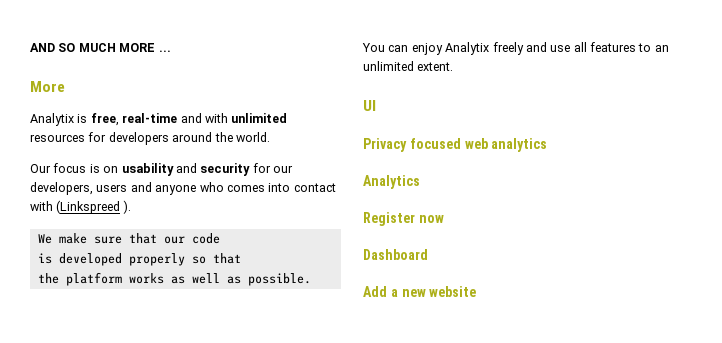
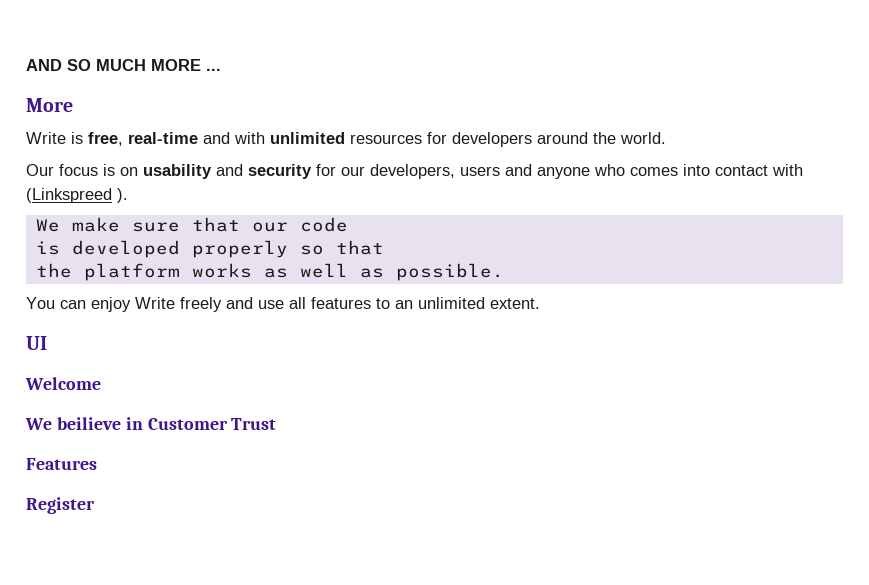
- Analytix is free, real-time and with unlimited resources for developers around the world.
+ Write is free, real-time and with unlimited resources for developers around the world.
- You can enjoy Analytix freely and use all features to an unlimited extent.
+ You can enjoy Write freely and use all features to an unlimited extent.
- Privacy focused web analytics
- Analytics
- Register now
- Dashboard
- Add a new website
+ Welcome
+ We beilieve in Customer Trust
+ Features
+ Register

